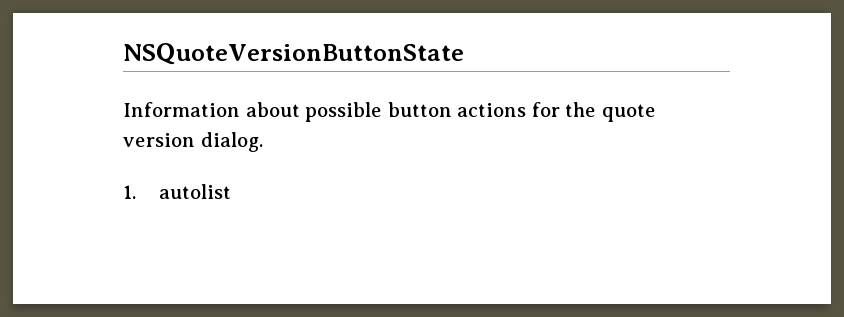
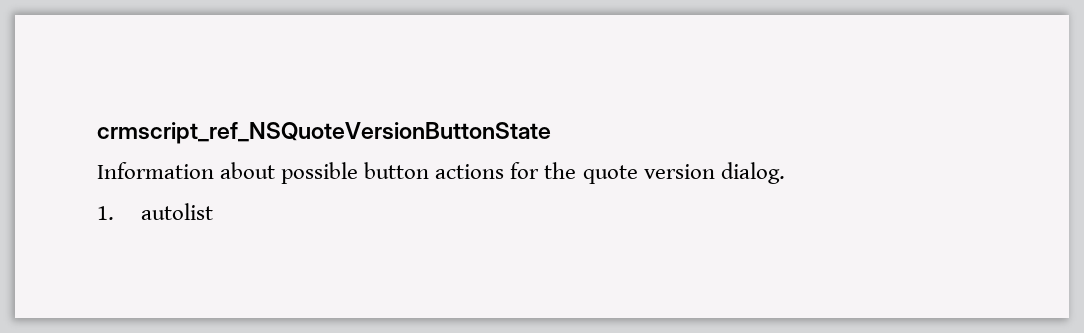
- NSQuoteVersionButtonState
+ crmscript_ref_NSQuoteVersionButtonState

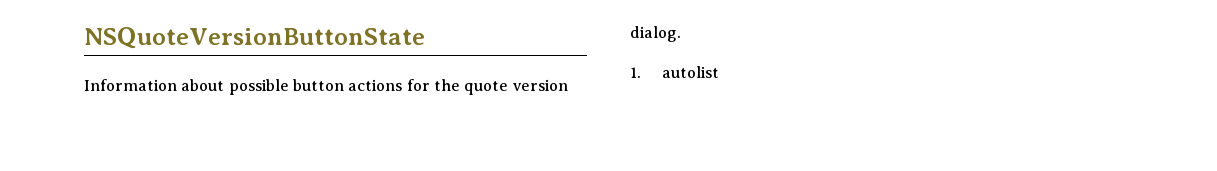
- crmscript_ref_NSQuoteVersionButtonState
+ NSQuoteVersionButtonState

